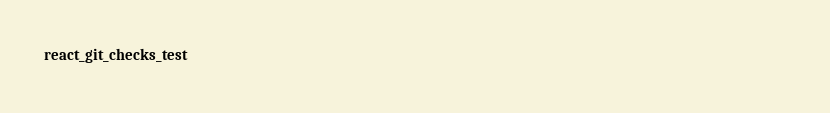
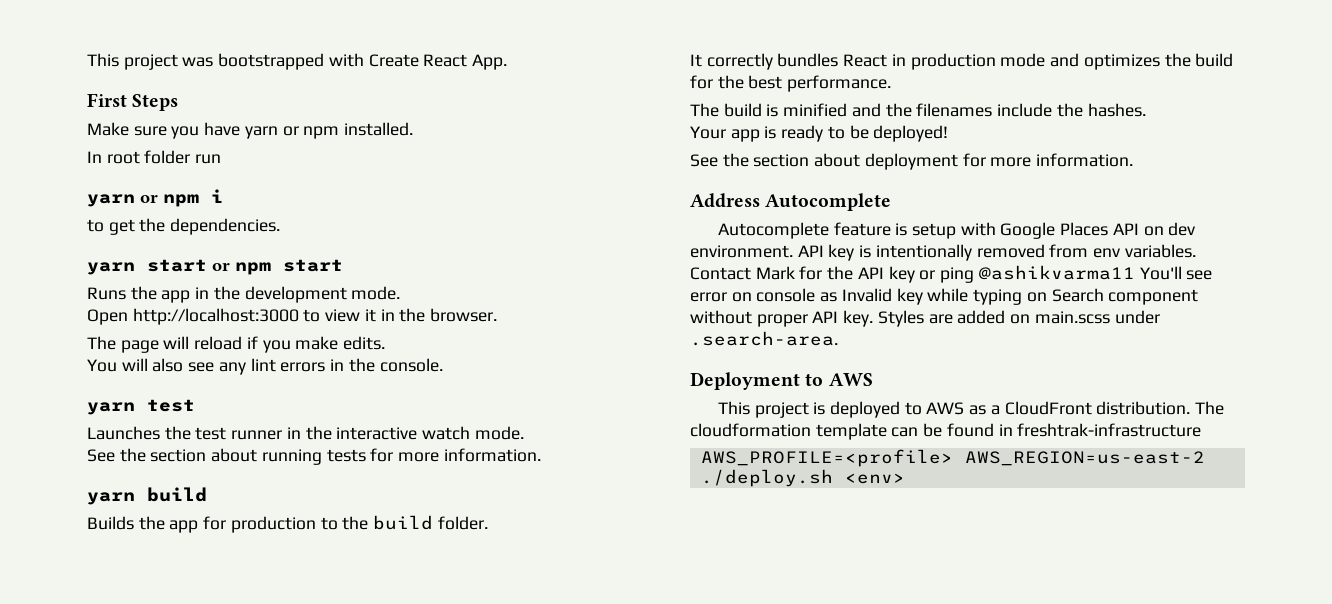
- react_git_checks_test
+ This project was bootstrapped with Create React App.
+ First Steps
+ Make sure you have yarn or npm installed.
+ In root folder run
+ yarn or npm i
+ to get the dependencies.
+ yarn start or npm start
+ Runs the app in the development mode.
+ Open http://localhost:3000 to view it in the browser.
+ The page will reload if you make edits.
+ You will also see any lint errors in the console.
+ yarn test
+ Launches the test runner in the interactive watch mode.
+ See the section about running tests for more information.
+ yarn build
+ Builds the app for production to the build folder.
+ It correctly bundles React in production mode and optimizes the build for the best performance.
+ The build is minified and the filenames include the hashes.
+ Your app is ready to be deployed!
+ See the section about deployment for more information.
+ Address Autocomplete
+ Autocomplete feature is setup with Google Places API on dev environment. API key is intentionally removed from env variables. Contact Mark for the API key or ping @ashikvarma11 You'll see error on console as Invalid key while typing on Search component without proper API key. Styles are added on main.scss under .search-area.
+ Deployment to AWS
+ This project is deployed to AWS as a CloudFront distribution. The cloudformation template can be found in freshtrak-infrastructure
+ AWS_PROFILE=<profile> AWS_REGION=us-east-2 ./deploy.sh <env>

